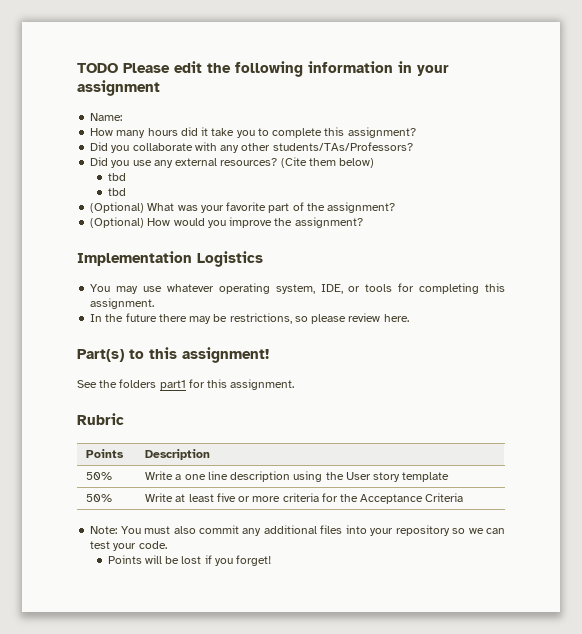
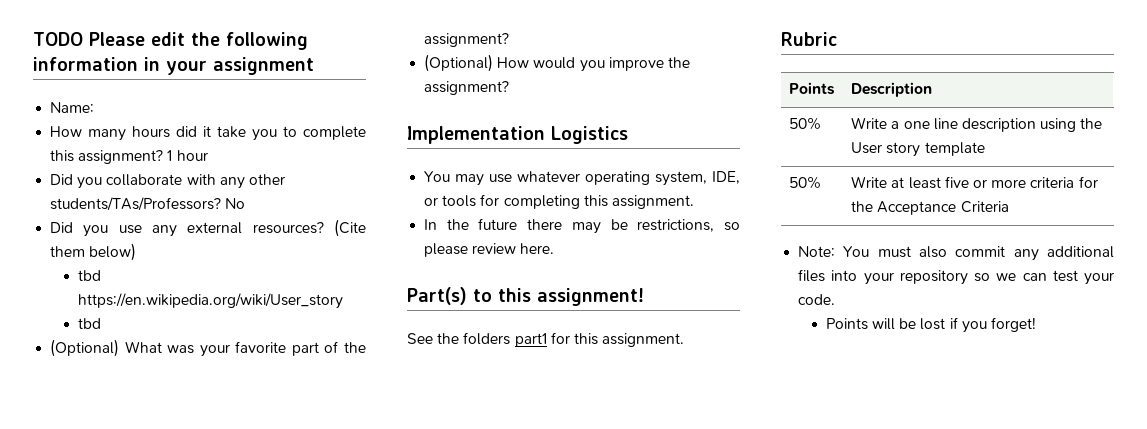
+ 1 hour
+ No
  (Cite them below)
- tbd
+ tbd https://en.wikipedia.org/wiki/User_story

